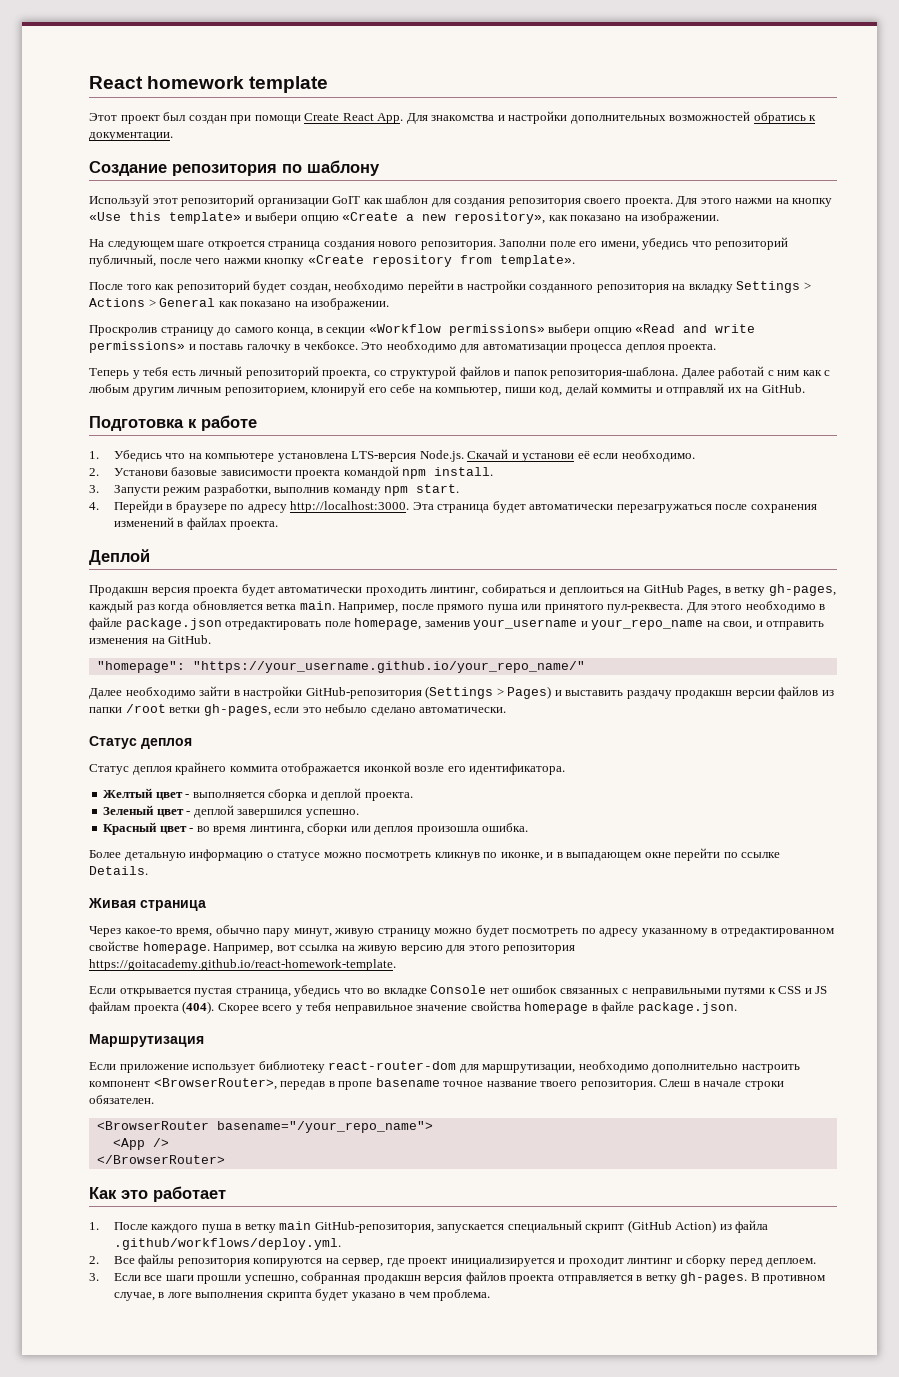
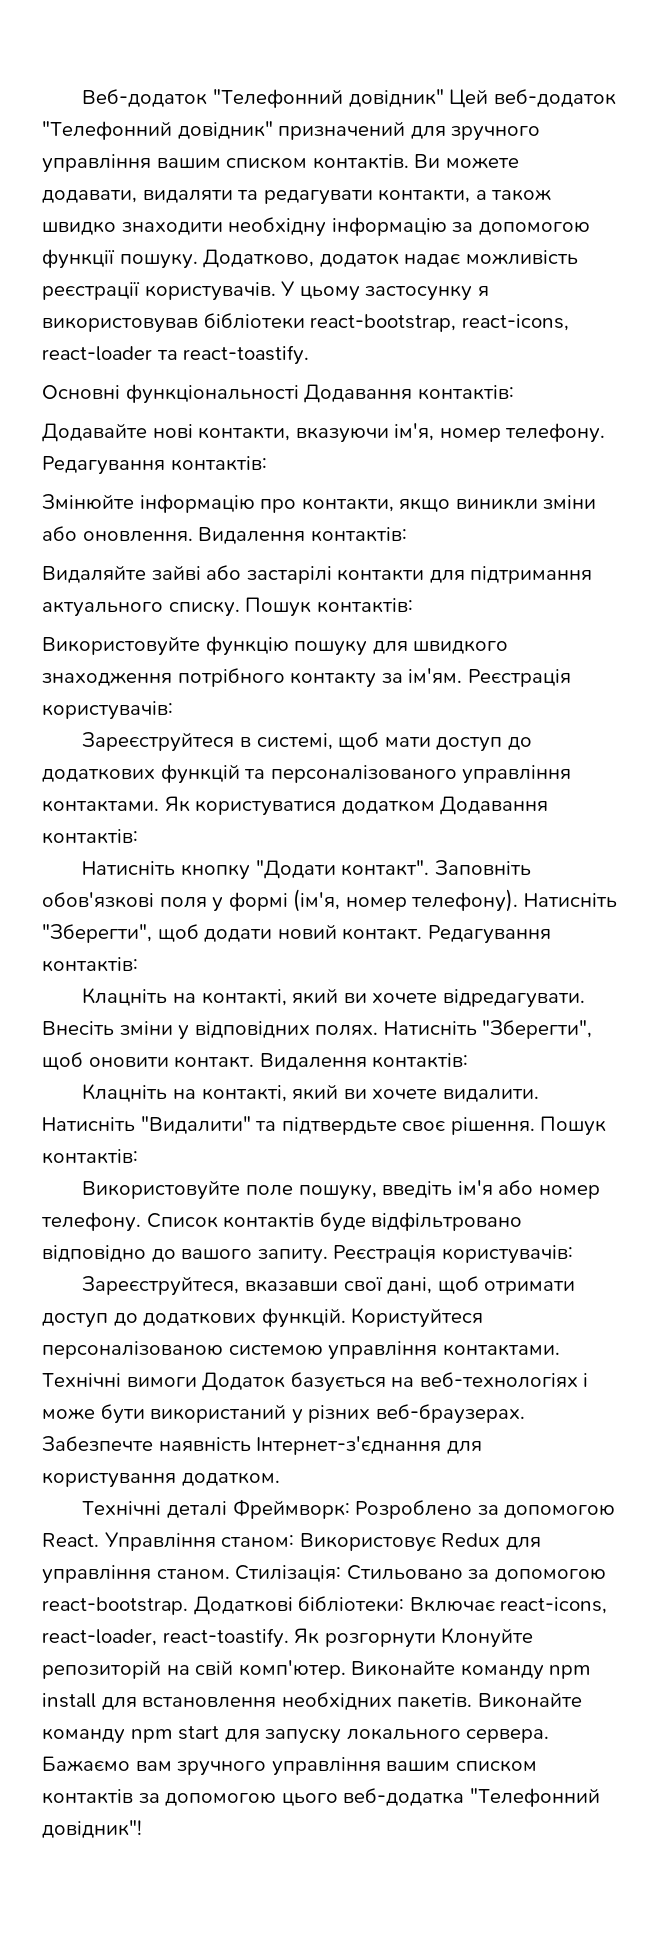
- React homework template
- Этот проект был создан при помощи Create React App. Для знакомства и настройки дополнительных возможностей обратись к документации.
- Создание репозитория по шаблону
- Используй этот репозиторий организации GoIT как шаблон для создания репозитория своего проекта. Для этого нажми на кнопку «Use this template» и выбери опцию «Create a new repository», как показано на изображении.
- На следующем шаге откроется страница создания нового репозитория. Заполни поле его имени, убедись что репозиторий публичный, после чего нажми кнопку «Create repository from template».
- После того как репозиторий будет создан, необходимо перейти в настройки созданного репозитория на вкладку Settings > Actions > General как показано на изображении.
- Проскролив страницу до самого конца, в секции «Workflow permissions» выбери опцию «Read and write permissions» и поставь галочку в чекбоксе. Это необходимо для автоматизации процесса деплоя проекта.
- Теперь у тебя есть личный репозиторий проекта, со структурой файлов и папок репозитория-шаблона. Далее работай с ним как с любым другим личным репозиторием, клонируй его себе на компьютер, пиши код, делай коммиты и отправляй их на GitHub.
- Подготовка к работе
- 1. Убедись что на компьютере установлена LTS-версия Node.js. Скачай и установи её если необходимо.
- 2. Установи базовые зависимости проекта командой npm install.
- 3. Запусти режим разработки, выполнив команду npm start.
- 4. Перейди в браузере по адресу http://localhost:3000. Эта страница будет автоматически перезагружаться после сохранения изменений в файлах проекта.
- Деплой
- Продакшн версия проекта будет автоматически проходить линтинг, собираться и деплоиться на GitHub Pages, в ветку gh-pages, каждый раз когда обновляется ветка main. Например, после прямого пуша или принятого пул-реквеста. Для этого необходимо в файле package.json отредактировать поле homepage, заменив your_username и your_repo_name на свои, и отправить изменения на GitHub.
- "homepage": "https://your_username.github.io/your_repo_name/"
- Далее необходимо зайти в настройки GitHub-репозитория (Settings > Pages) и выставить раздачу продакшн версии файлов из папки /root ветки gh-pages, если это небыло сделано автоматически.
- Статус деплоя
- Статус деплоя крайнего коммита отображается иконкой возле его идентификатора.
- Желтый цвет - выполняется сборка и деплой проекта.
- Зеленый цвет - деплой завершился успешно.
- Красный цвет - во время линтинга, сборки или деплоя произошла ошибка.
- Более детальную информацию о статусе можно посмотреть кликнув по иконке, и в выпадающем окне перейти по ссылке Details.
- Живая страница
- Через какое-то время, обычно пару минут, живую страницу можно будет посмотреть по адресу указанному в отредактированном свойстве homepage. Например, вот ссылка на живую версию для этого репозитория https://goitacademy.github.io/react-homework-template.
- Если открывается пустая страница, убедись что во вкладке Console нет ошибок связанных с неправильными путями к CSS и JS файлам проекта (404). Скорее всего у тебя неправильное значение свойства homepage в файле package.json.
- Маршрутизация
- Если приложение использует библиотеку react-router-dom для маршрутизации, необходимо дополнительно настроить компонент <BrowserRouter>, передав в пропе basename точное название твоего репозитория. Слеш в начале строки обязателен.
- <BrowserRouter basename="/your_repo_name">
- <App />
- </BrowserRouter>
- Как это работает
- 1. После каждого пуша в ветку main GitHub-репозитория, запускается специальный скрипт (GitHub Action) из файла .github/workflows/deploy.yml.
- 2. Все файлы репозитория копируются на сервер, где проект инициализируется и проходит линтинг и сборку перед деплоем.
- 3. Если все шаги прошли успешно, собранная продакшн версия файлов проекта отправляется в ветку gh-pages. В противном случае, в логе выполнения скрипта будет указано в чем проблема.
+ Веб-додаток "Телефонний довідник" Цей веб-додаток "Телефонний довідник" призначений для зручного управління вашим списком контактів. Ви можете додавати, видаляти та редагувати контакти, а також швидко знаходити необхідну інформацію за допомогою функції пошуку. Додатково, додаток надає можливість реєстрації користувачів. У цьому застосунку я використовував бібліотеки react-bootstrap, react-icons, react-loader та react-toastify.
+ Основні функціональності Додавання контактів:
+ Додавайте нові контакти, вказуючи ім'я, номер телефону. Редагування контактів:
+ Змінюйте інформацію про контакти, якщо виникли зміни або оновлення. Видалення контактів:
+ Видаляйте зайві або застарілі контакти для підтримання актуального списку. Пошук контактів:
+ Використовуйте функцію пошуку для швидкого знаходження потрібного контакту за ім'ям. Реєстрація користувачів:
+ Зареєструйтеся в системі, щоб мати доступ до додаткових функцій та персоналізованого управління контактами. Як користуватися додатком Додавання контактів:
+ Натисніть кнопку "Додати контакт". Заповніть обов'язкові поля у формі (ім'я, номер телефону). Натисніть "Зберегти", щоб додати новий контакт. Редагування контактів:
+ Клацніть на контакті, який ви хочете відредагувати. Внесіть зміни у відповідних полях. Натисніть "Зберегти", щоб оновити контакт. Видалення контактів:
+ Клацніть на контакті, який ви хочете видалити. Натисніть "Видалити" та підтвердьте своє рішення. Пошук контактів:
+ Використовуйте поле пошуку, введіть ім'я або номер телефону. Список контактів буде відфільтровано відповідно до вашого запиту. Реєстрація користувачів:
+ Зареєструйтеся, вказавши свої дані, щоб отримати доступ до додаткових функцій. Користуйтеся персоналізованою системою управління контактами. Технічні вимоги Додаток базується на веб-технологіях і може бути використаний у різних веб-браузерах. Забезпечте наявність Інтернет-з'єднання для користування додатком.
+ Технічні деталі Фреймворк: Розроблено за допомогою React. Управління станом: Використовує Redux для управління станом. Стилізація: Стильовано за допомогою react-bootstrap. Додаткові бібліотеки: Включає react-icons, react-loader, react-toastify. Як розгорнути Клонуйте репозиторій на свій комп'ютер. Виконайте команду npm install для встановлення необхідних пакетів. Виконайте команду npm start для запуску локального сервера. Бажаємо вам зручного управління вашим списком контактів за допомогою цього веб-додатка "Телефонний довідник"!

